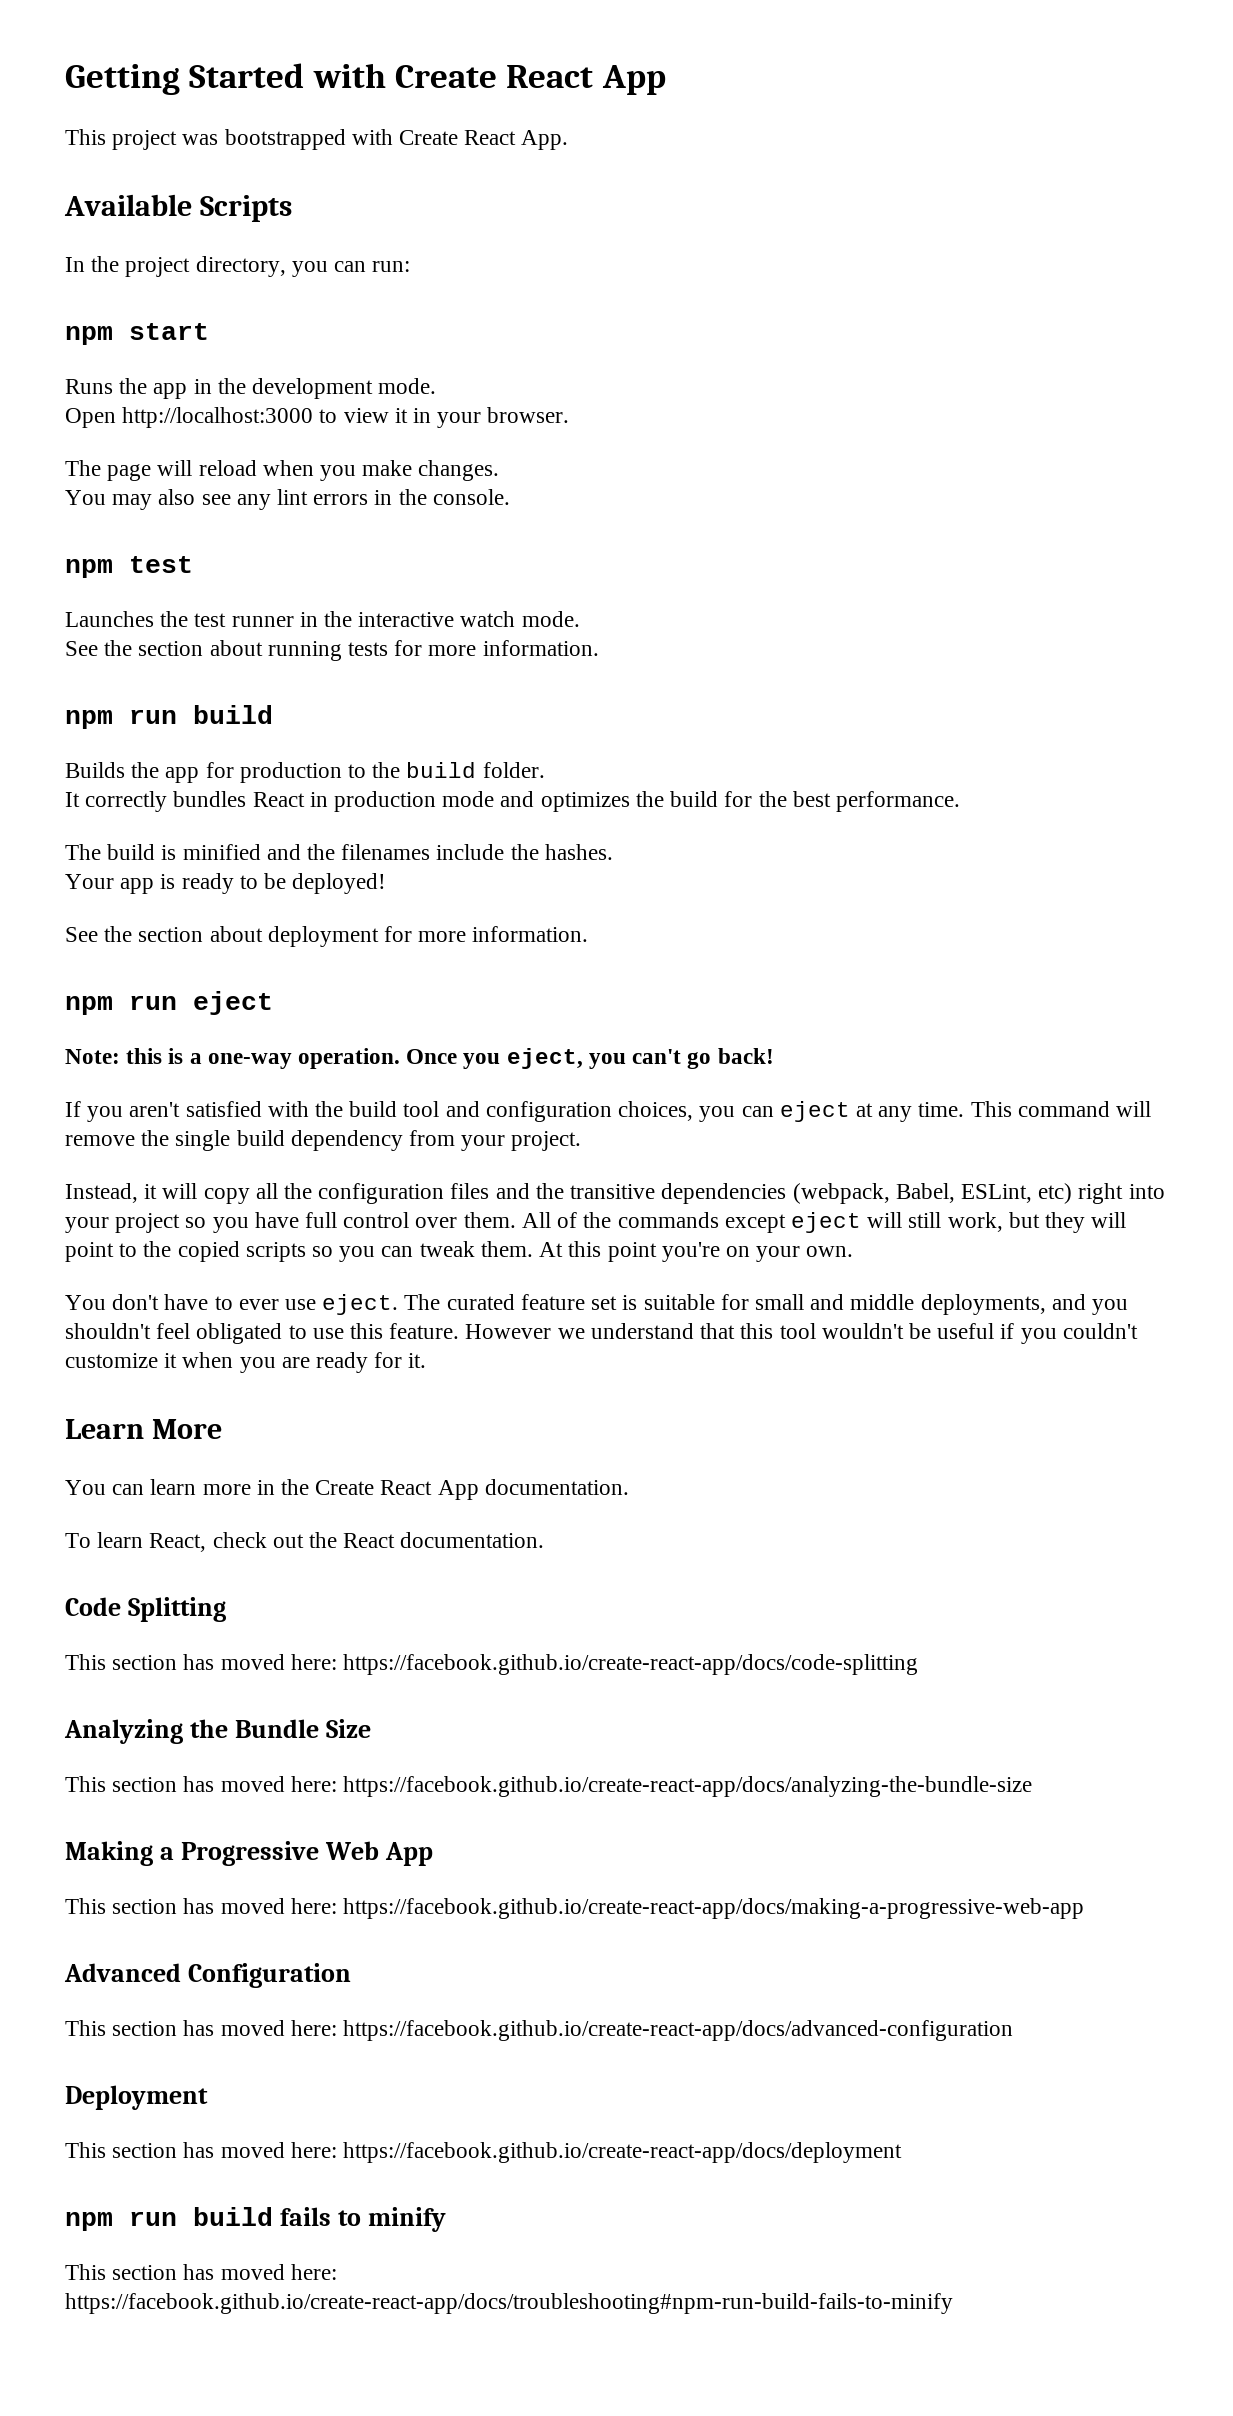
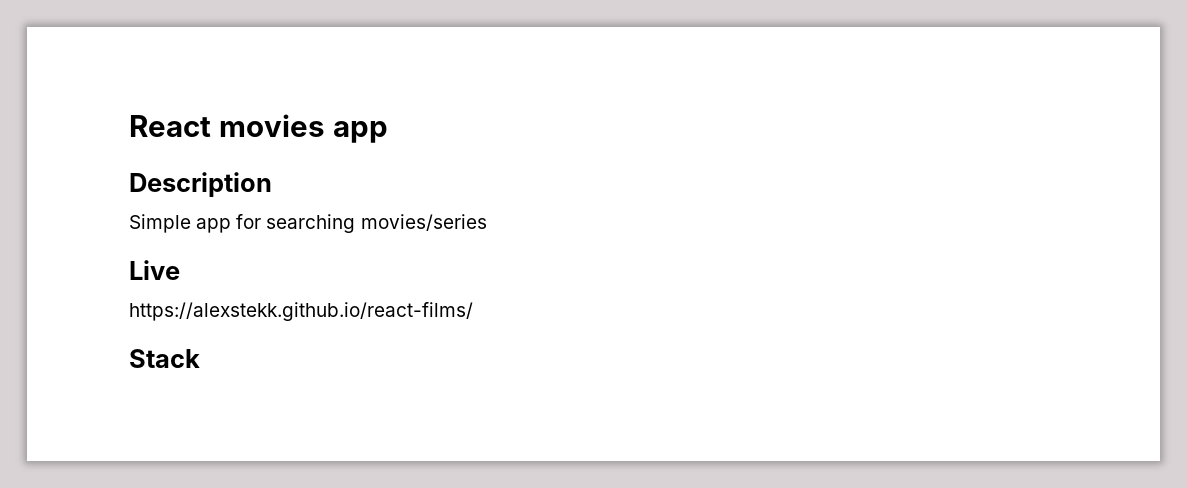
- Getting Started with Create React App
- This project was bootstrapped with Create React App.
- Available Scripts
- In the project directory, you can run:
- npm start
- Runs the app in the development mode.
- Open http://localhost:3000 to view it in your browser.
- The page will reload when you make changes.
- You may also see any lint errors in the console.
- npm test
- Launches the test runner in the interactive watch mode.
- See the section about running tests for more information.
- npm run build
- Builds the app for production to the build folder.
- It correctly bundles React in production mode and optimizes the build for the best performance.
- The build is minified and the filenames include the hashes.
- Your app is ready to be deployed!
- See the section about deployment for more information.
- npm run eject
- Note: this is a one-way operation. Once you eject, you can't go back!
- If you aren't satisfied with the build tool and configuration choices, you can eject at any time. This command will remove the single build dependency from your project.
- Instead, it will copy all the configuration files and the transitive dependencies (webpack, Babel, ESLint, etc) right into your project so you have full control over them. All of the commands except eject will still work, but they will point to the copied scripts so you can tweak them. At this point you're on your own.
- You don't have to ever use eject. The curated feature set is suitable for small and middle deployments, and you shouldn't feel obligated to use this feature. However we understand that this tool wouldn't be useful if you couldn't customize it when you are ready for it.
- Learn More
- You can learn more in the Create React App documentation.
- To learn React, check out the React documentation.
- Code Splitting
- This section has moved here: https://facebook.github.io/create-react-app/docs/code-splitting
- Analyzing the Bundle Size
- This section has moved here: https://facebook.github.io/create-react-app/docs/analyzing-the-bundle-size
- Making a Progressive Web App
- This section has moved here: https://facebook.github.io/create-react-app/docs/making-a-progressive-web-app
- Advanced Configuration
- This section has moved here: https://facebook.github.io/create-react-app/docs/advanced-configuration
- Deployment
- This section has moved here: https://facebook.github.io/create-react-app/docs/deployment
- npm run build fails to minify
- This section has moved here: https://facebook.github.io/create-react-app/docs/troubleshooting#npm-run-build-fails-to-minify
+ React movies app
+ Description
+ Simple app for searching movies/series
+ Live
+ https://alexstekk.github.io/react-films/
+ Stack

